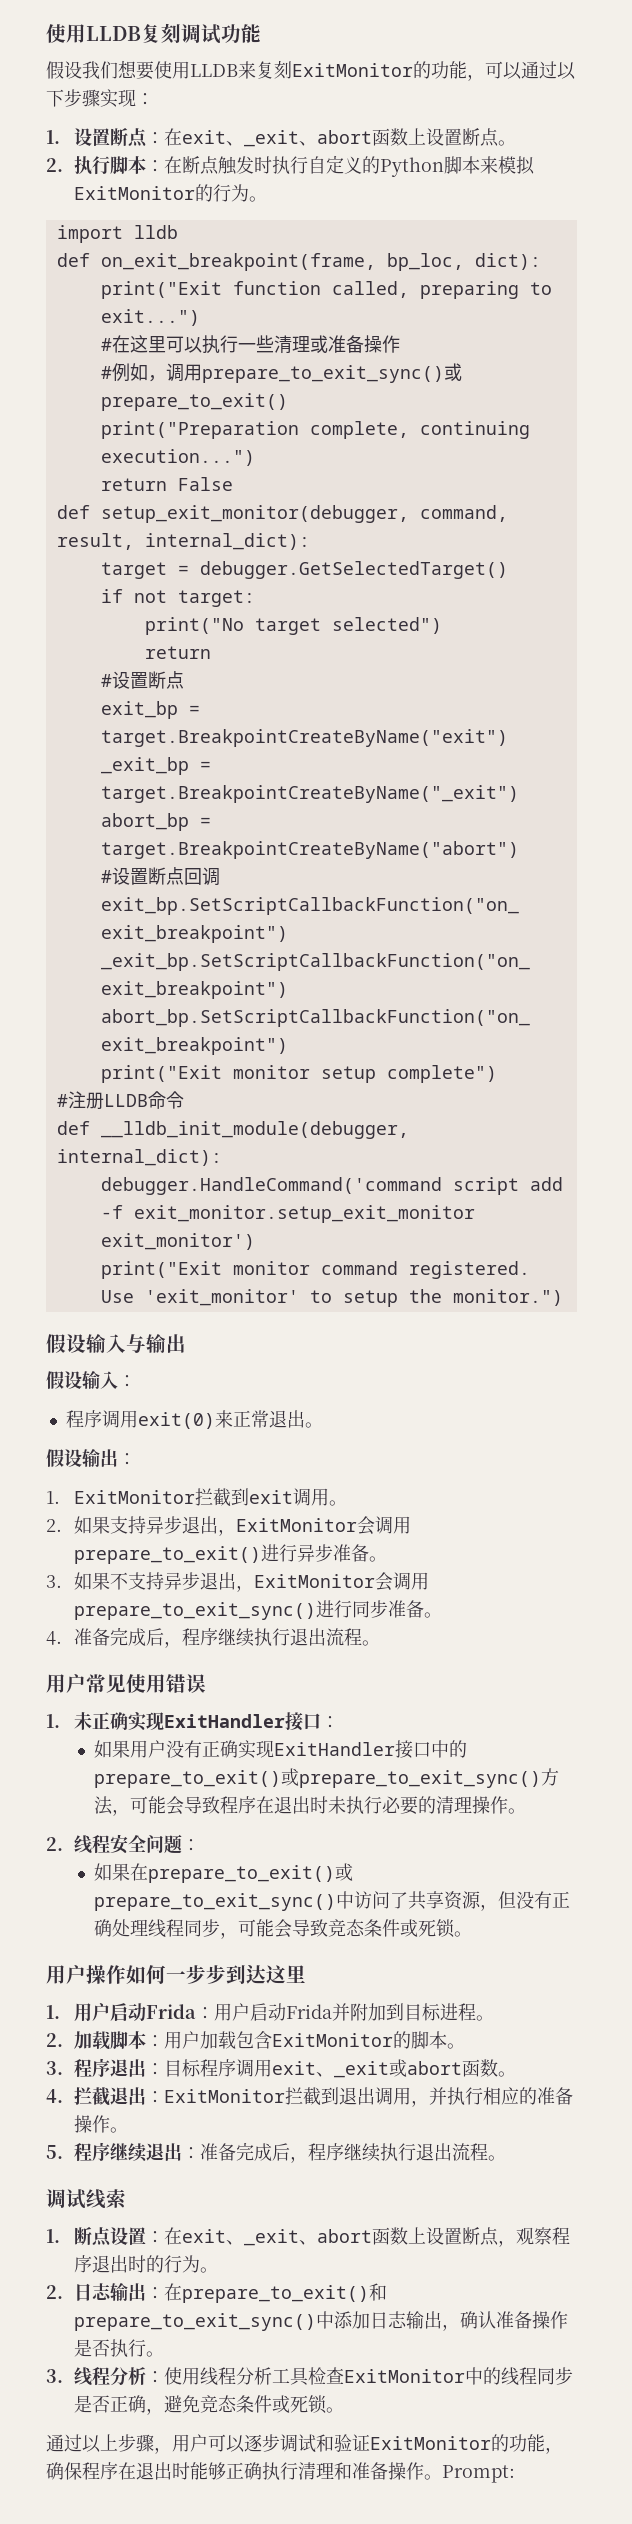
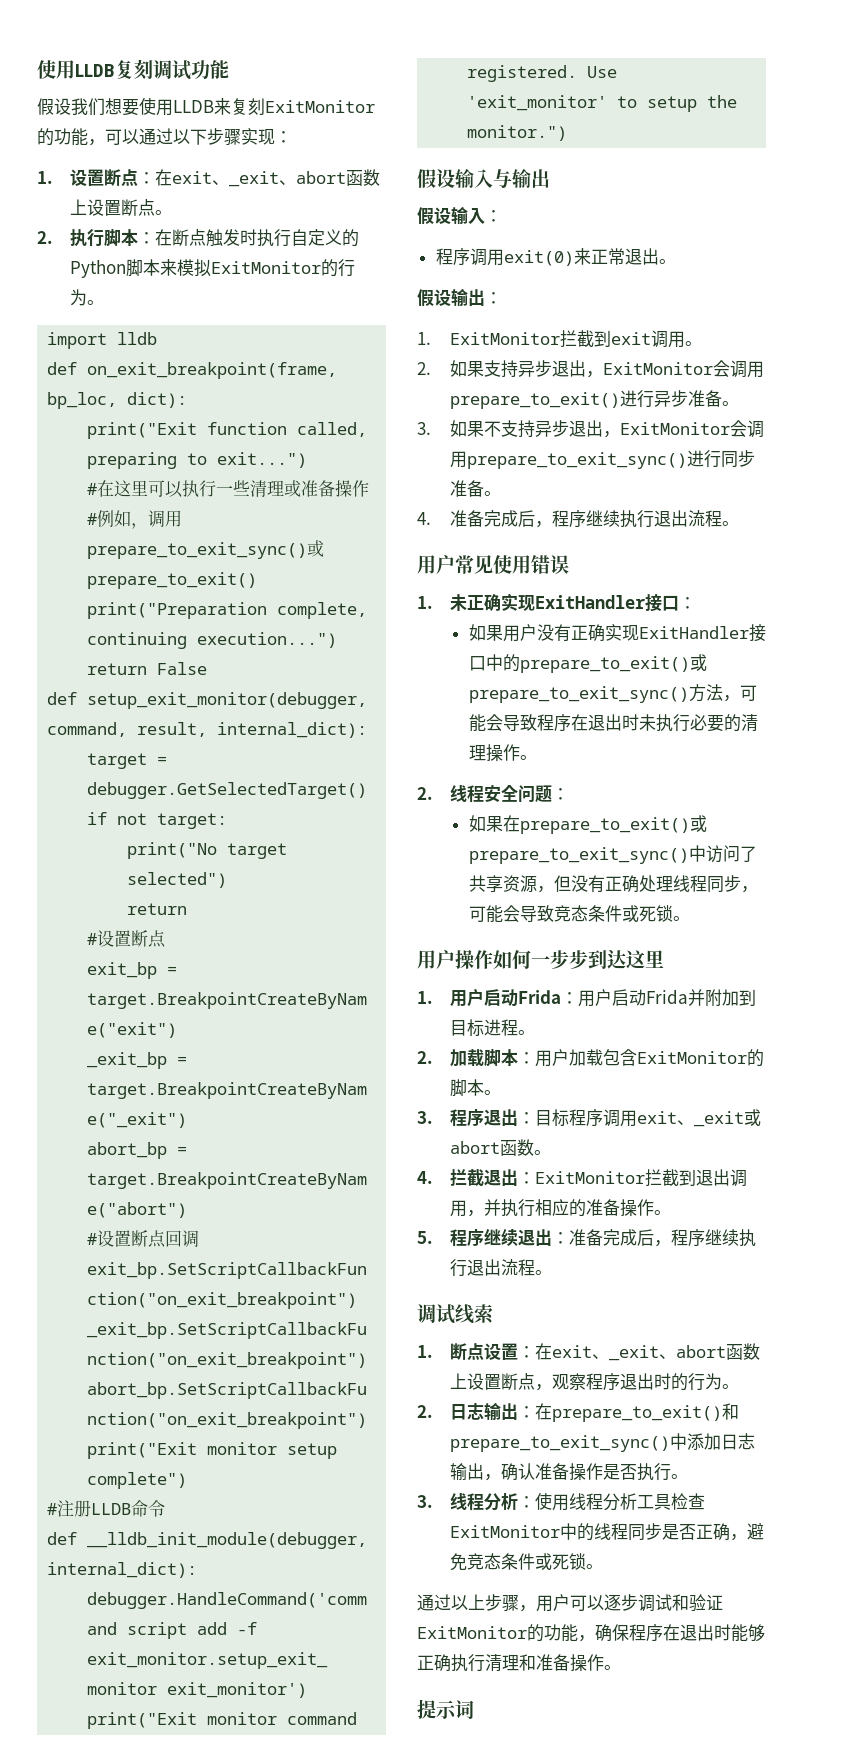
- 通过以上步骤，用户可以逐步调试和验证ExitMonitor的功能，确保程序在退出时能够正确执行清理和准备操作。Prompt:
+ 通过以上步骤，用户可以逐步调试和验证ExitMonitor的功能，确保程序在退出时能够正确执行清理和准备操作。
+ 提示词

